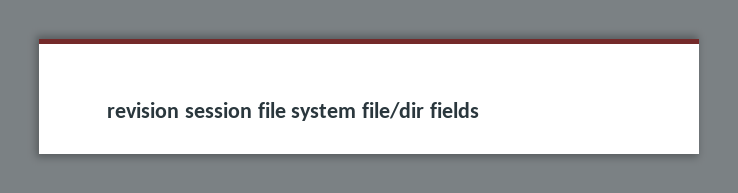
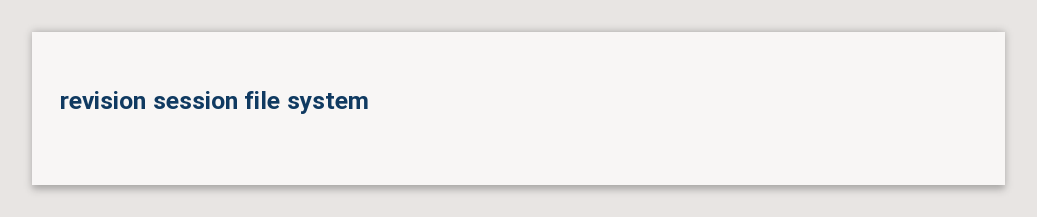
- revision session file system file/dir fields
+ revision session file system

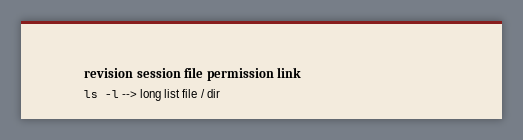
- revision session file system
+ revision session file permission link
+ ls -l --> long list file / dir

